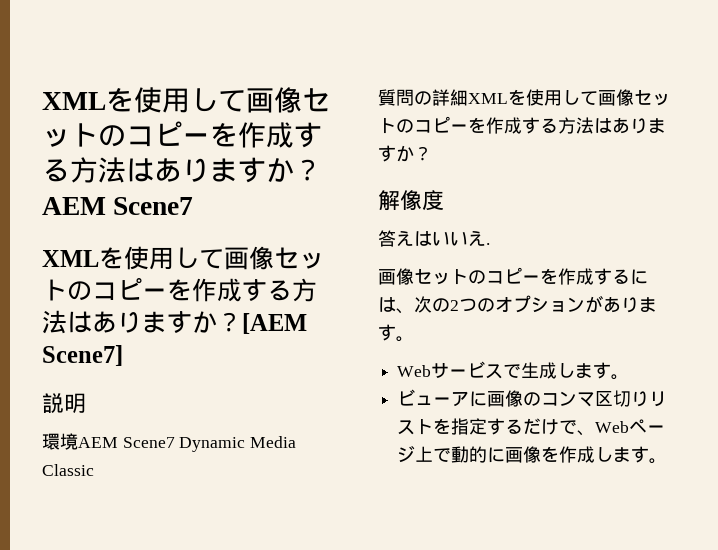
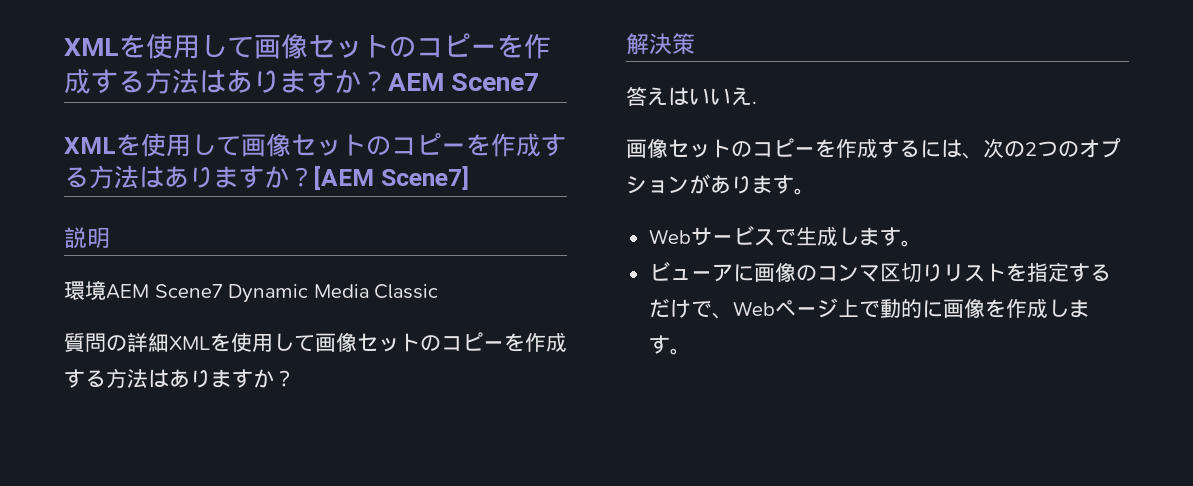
- 解像度
+ 解決策

